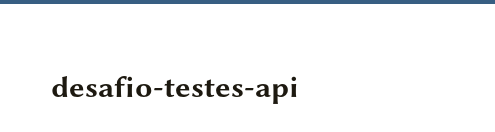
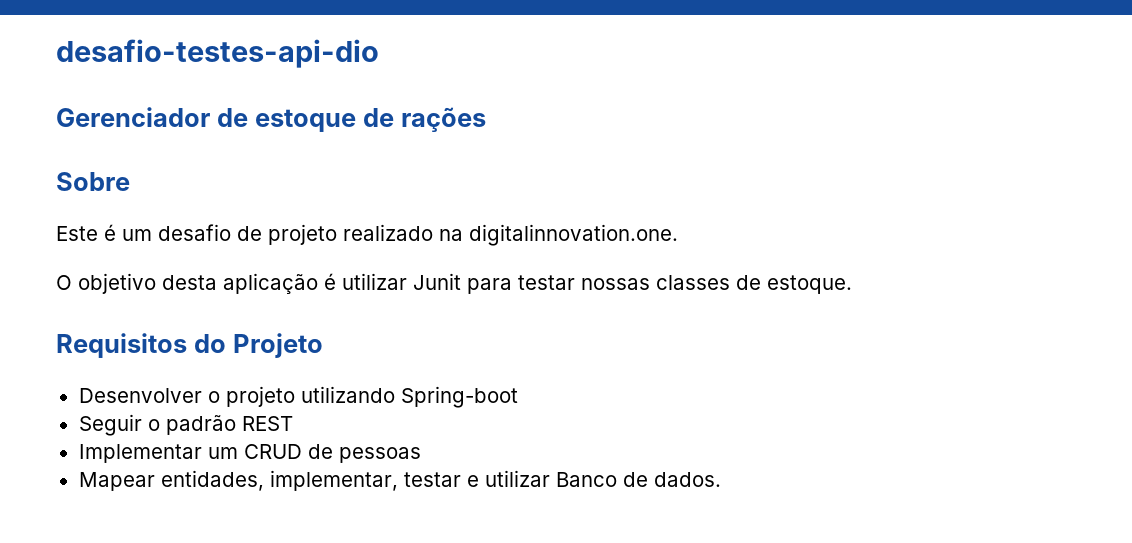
- desafio-testes-api
+ desafio-testes-api-dio
+ Gerenciador de estoque de rações
+ Sobre
+ Este é um desafio de projeto realizado na digitalinnovation.one.
+ O objetivo desta aplicação é utilizar Junit para testar nossas classes de estoque.
+ Requisitos do Projeto
+ Desenvolver o projeto utilizando Spring-boot
+ Seguir o padrão REST
+ Implementar um CRUD de pessoas
+ Mapear entidades, implementar, testar e utilizar Banco de dados.

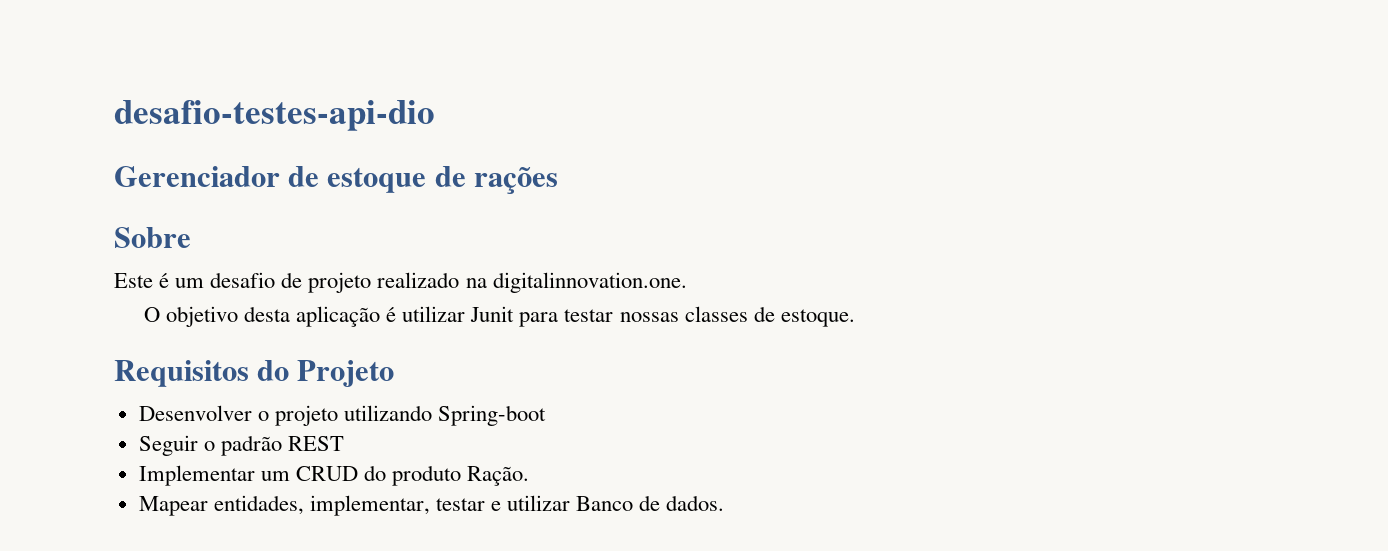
- Implementar um CRUD de pessoas
+ Implementar um CRUD do produto Ração.

